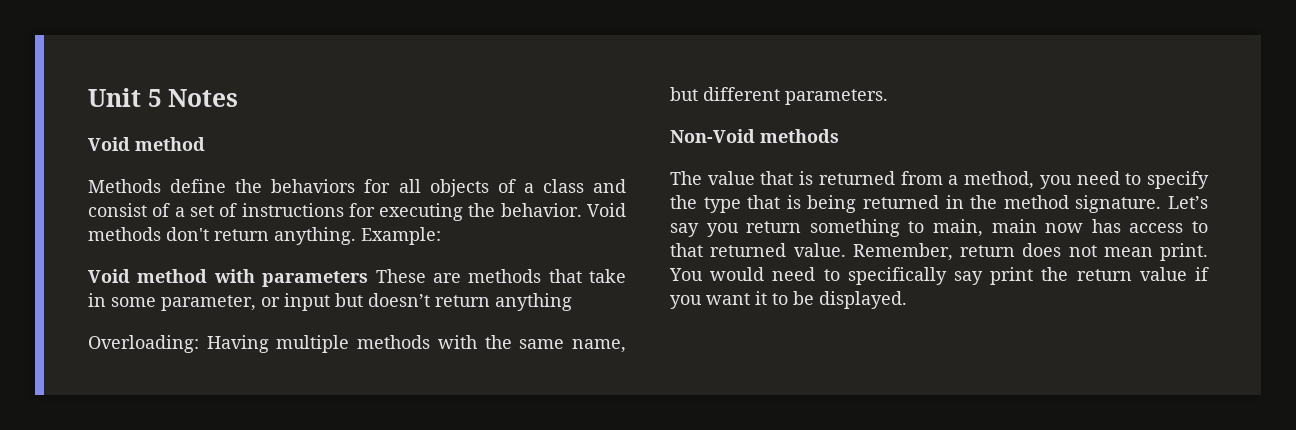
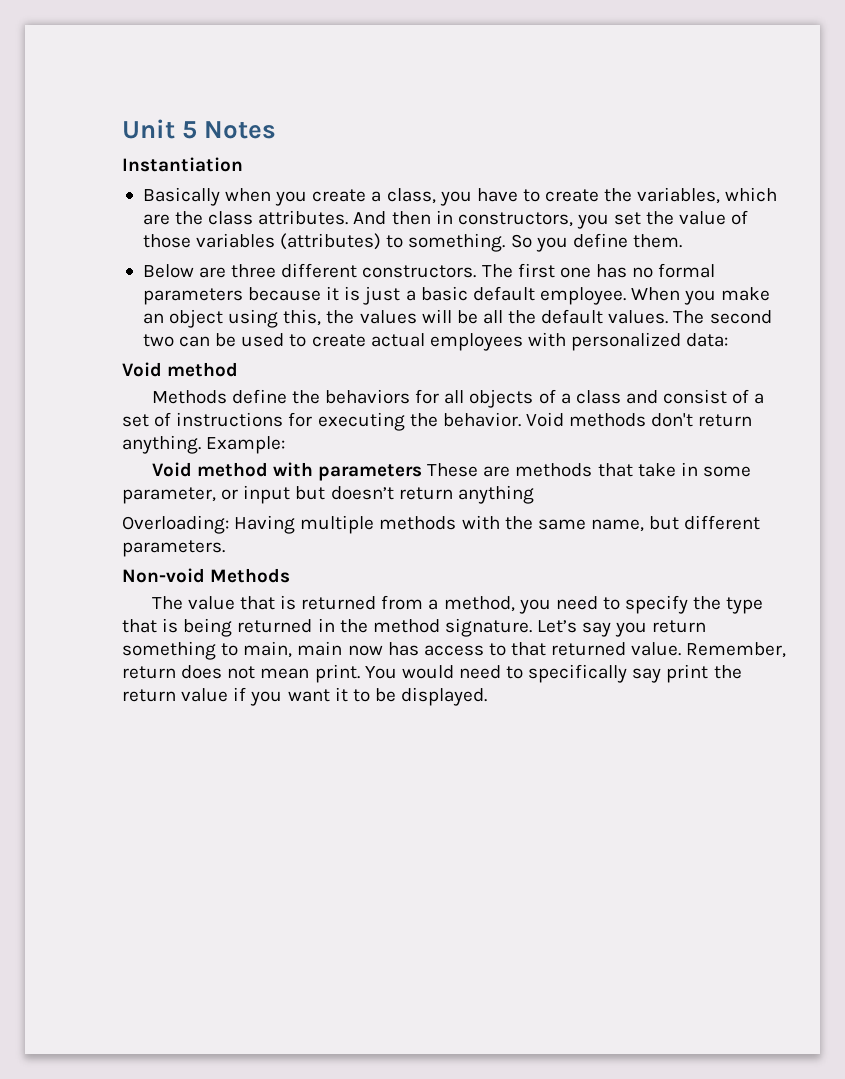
+ Instantiation
+ Basically when you create a class, you have to create the variables, which are the class attributes. And then in constructors, you set the value of those variables (attributes) to something. So you define them.
+ Below are three different constructors. The first one has no formal parameters because it is just a basic default employee. When you make an object using this, the values will be all the default values. The second two can be used to create actual employees with personalized data:
- Non-Void methods
+ Non-void Methods

